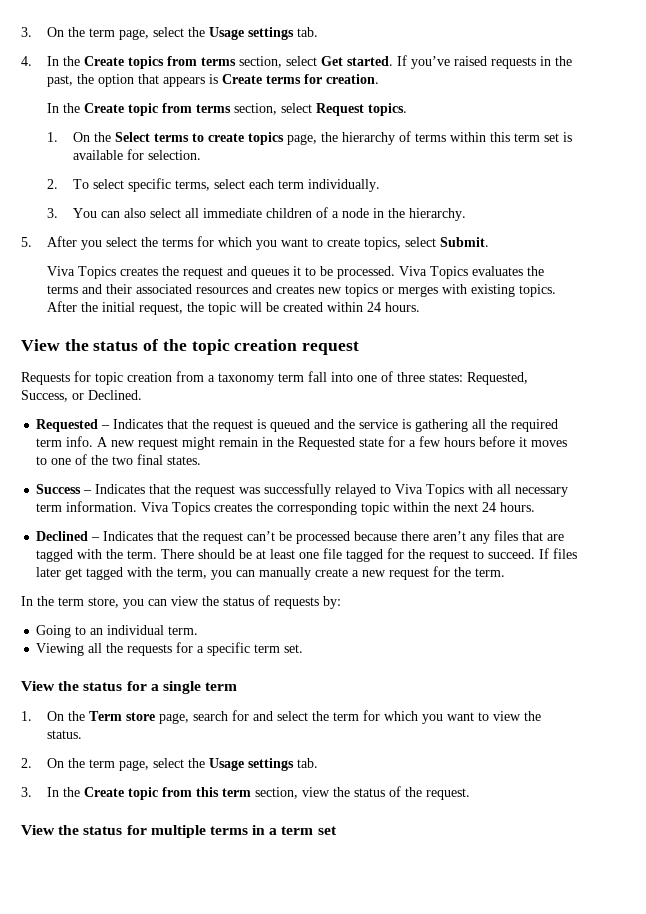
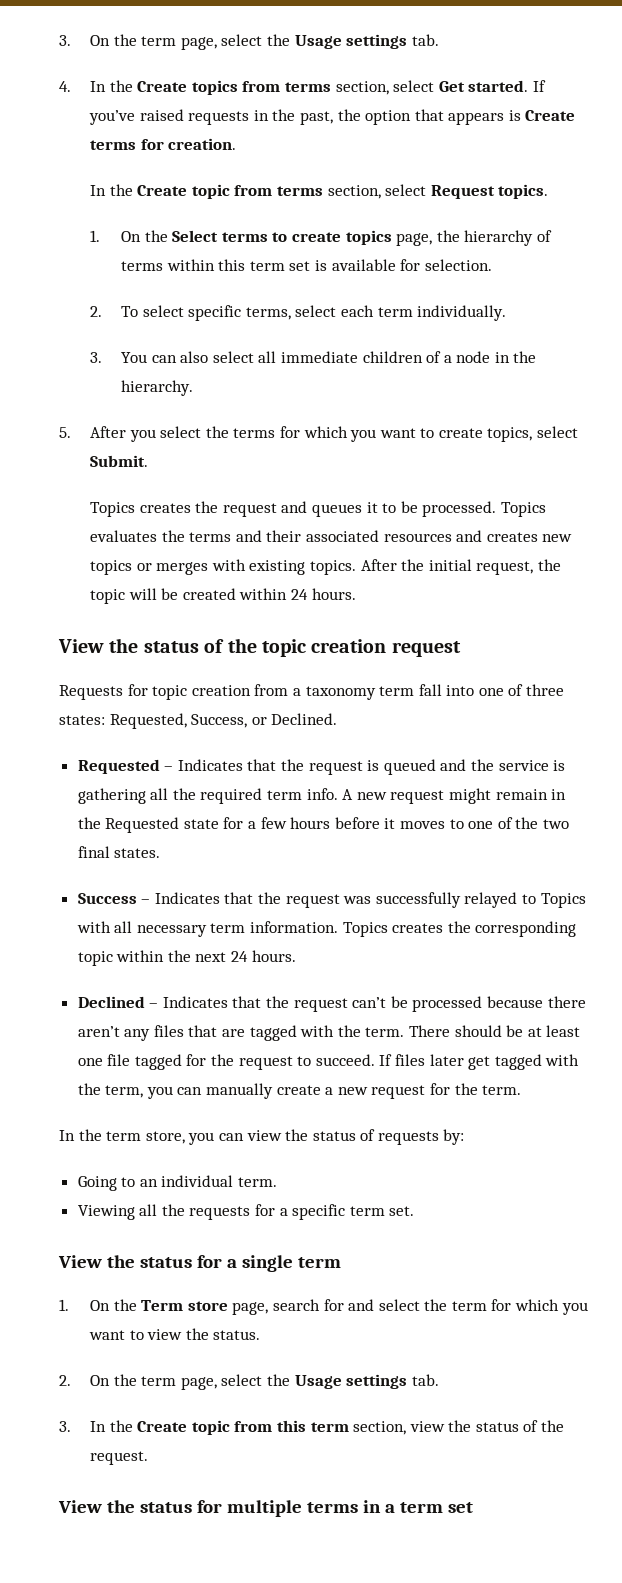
- Viva Topics creates the request and queues it to be processed.
+ Topics creates the request and queues it to be processed.
- Viva Topics evaluates the terms and their associated resources and creates new topics or merges with existing topics.
+ Topics evaluates the terms and their associated resources and creates new topics or merges with existing topics.
- Success – Indicates that the request was successfully relayed to Viva Topics with all necessary term information.
+ Success – Indicates that the request was successfully relayed to Topics with all necessary term information.
- Viva Topics creates the corresponding topic within the next 24 hours.
+ Topics creates the corresponding topic within the next 24 hours.

